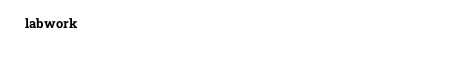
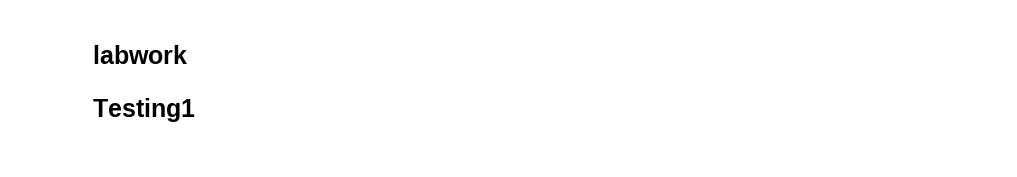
+ Testing1

